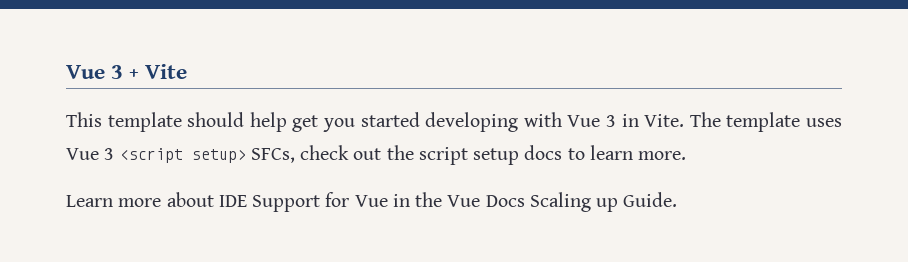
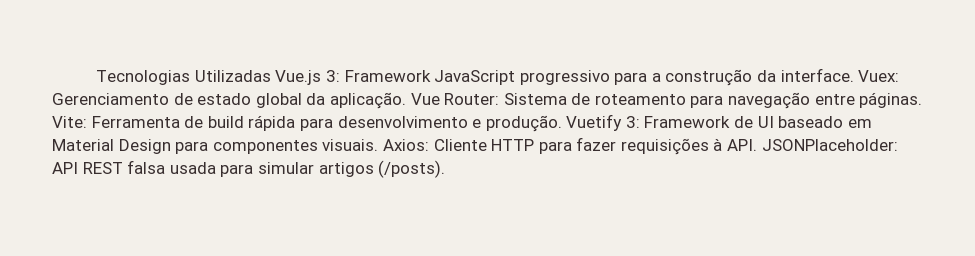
- Vue 3 + Vite
- This template should help get you started developing with Vue 3 in Vite. The template uses Vue 3 <script setup> SFCs, check out the script setup docs to learn more.
- Learn more about IDE Support for Vue in the Vue Docs Scaling up Guide.
+ Tecnologias Utilizadas Vue.js 3: Framework JavaScript progressivo para a construção da interface. Vuex: Gerenciamento de estado global da aplicação. Vue Router: Sistema de roteamento para navegação entre páginas. Vite: Ferramenta de build rápida para desenvolvimento e produção. Vuetify 3: Framework de UI baseado em Material Design para componentes visuais. Axios: Cliente HTTP para fazer requisições à API. JSONPlaceholder: API REST falsa usada para simular artigos (/posts).

